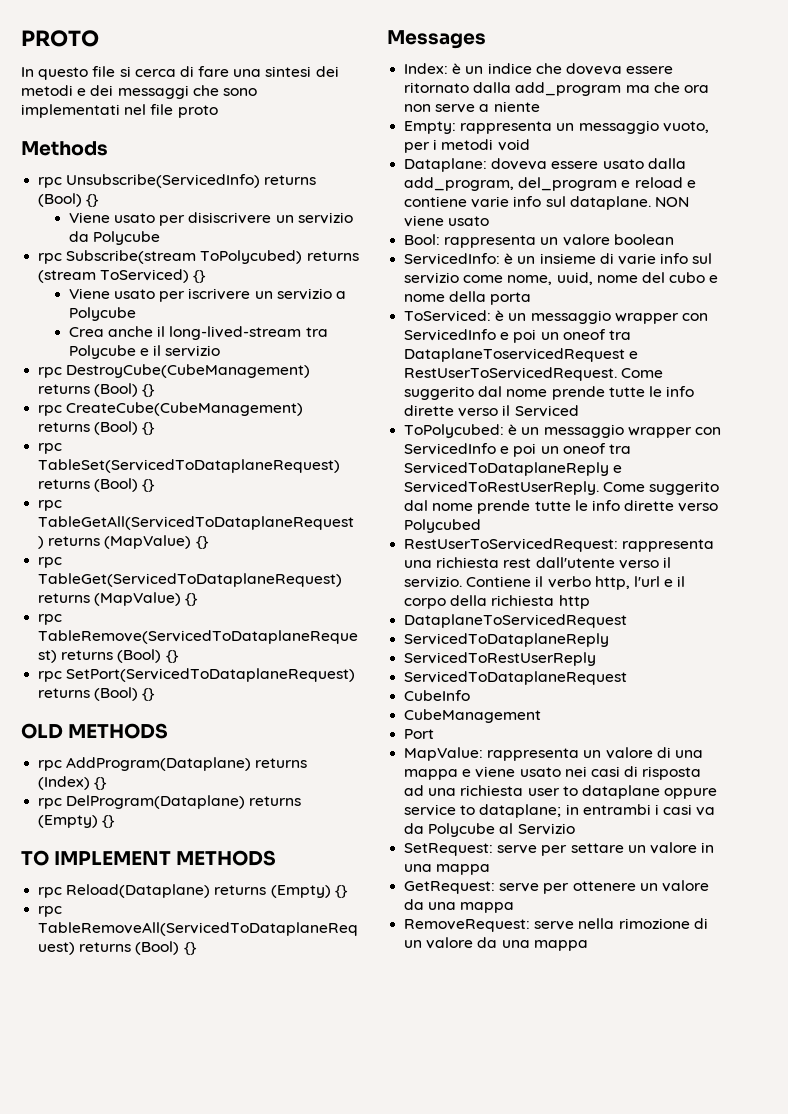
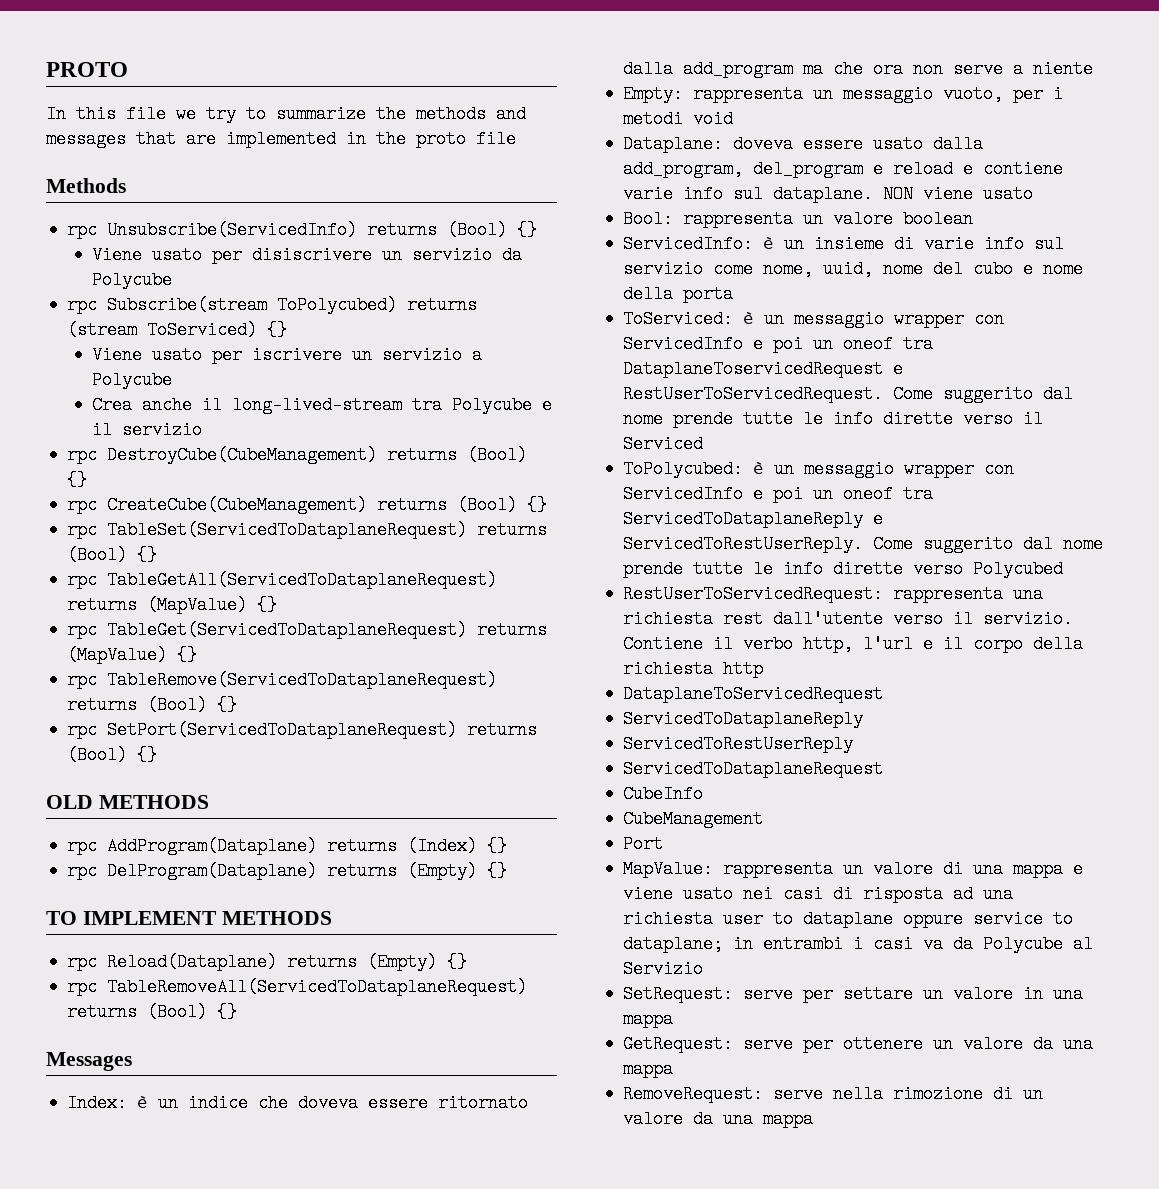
- In questo file si cerca di fare una sintesi dei metodi e dei messaggi che sono implementati nel file proto
+ In this file we try to summarize the methods and messages that are implemented in the proto file

